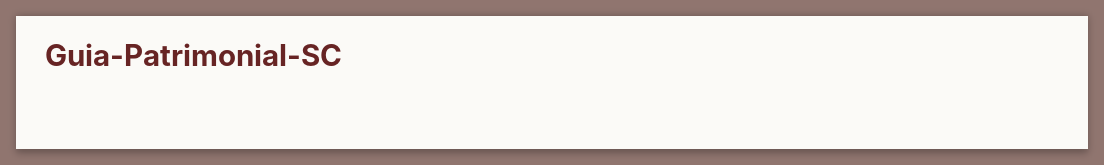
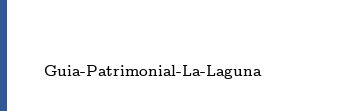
- Guia-Patrimonial-SC
+ Guia-Patrimonial-La-Laguna

